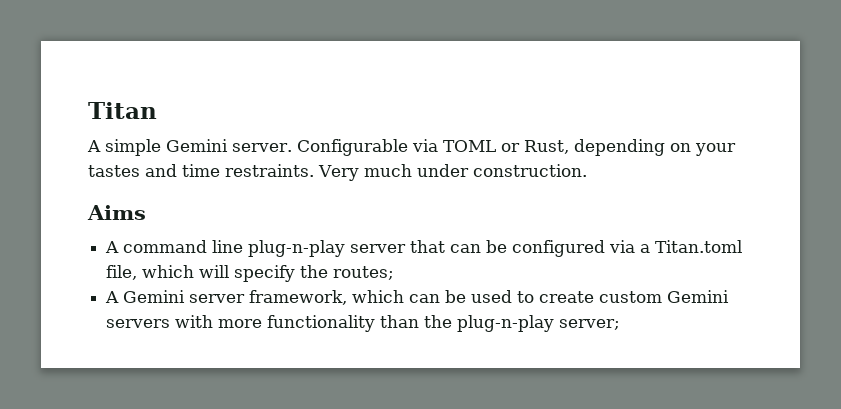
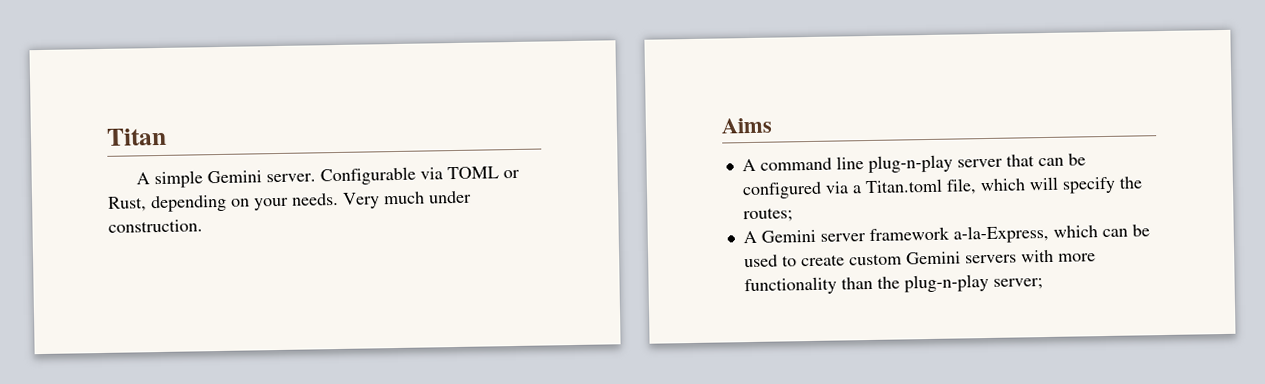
- Configurable via TOML or Rust, depending on your tastes and time restraints.
+ Configurable via TOML or Rust, depending on your needs.
- A Gemini server framework, which can be used to create custom Gemini servers with more functionality than the plug-n-play server;
+ A Gemini server framework a-la-Express, which can be used to create custom Gemini servers with more functionality than the plug-n-play server;

